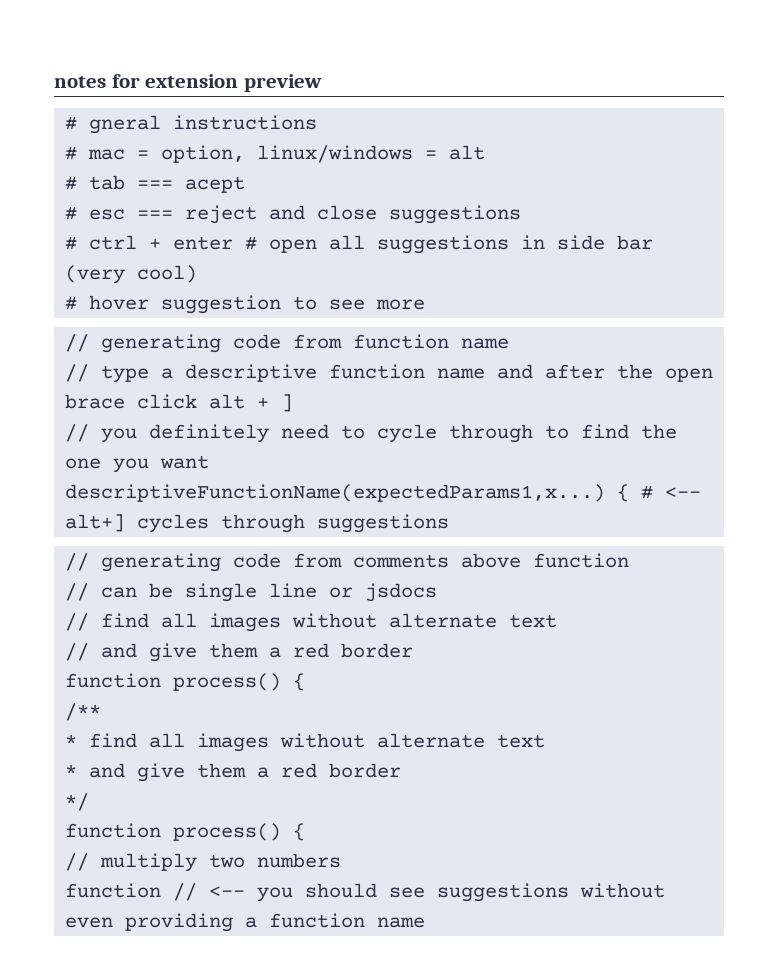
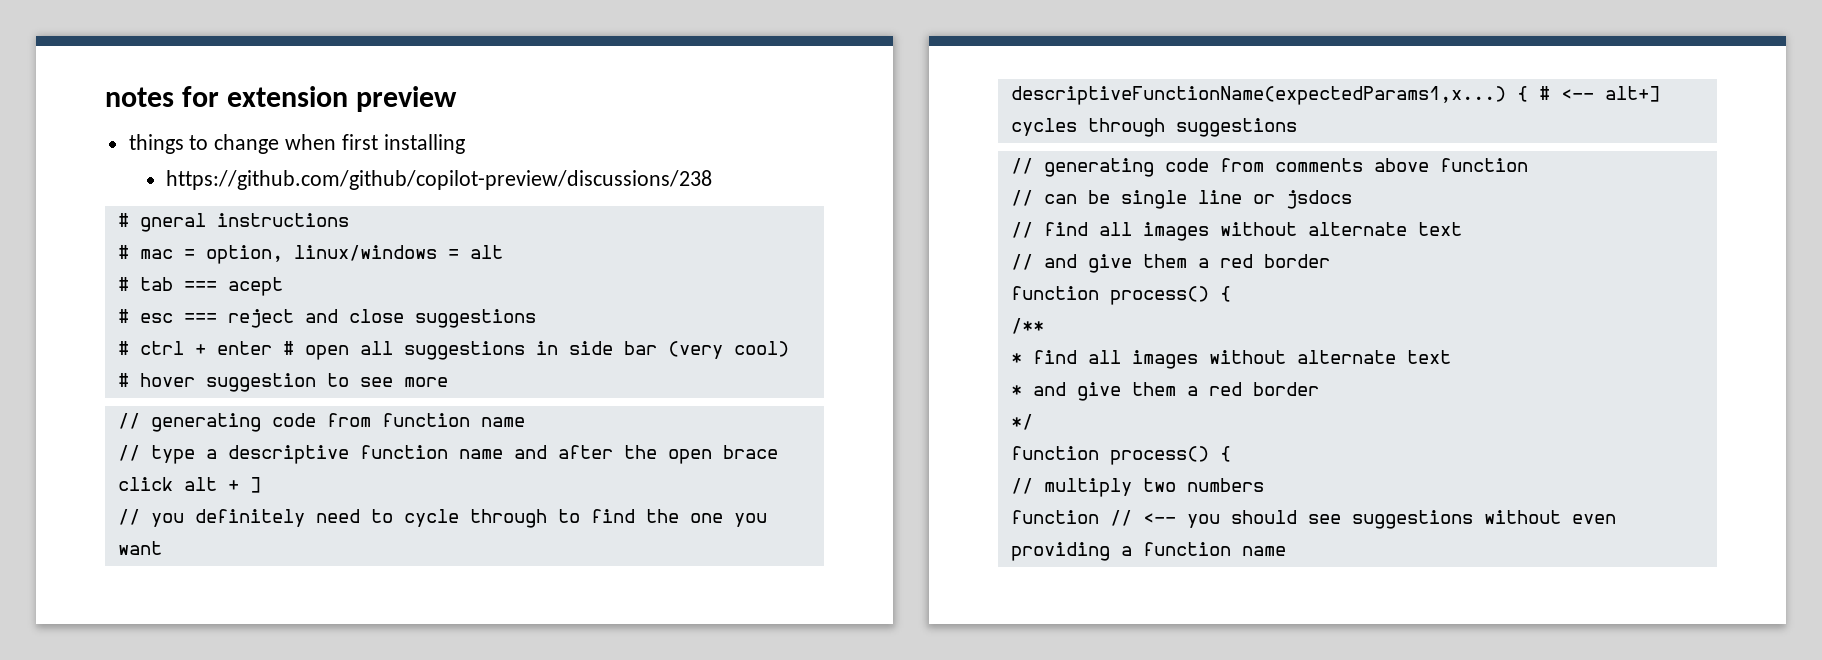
+ things to change when first installing
+ https://github.com/github/copilot-preview/discussions/238

